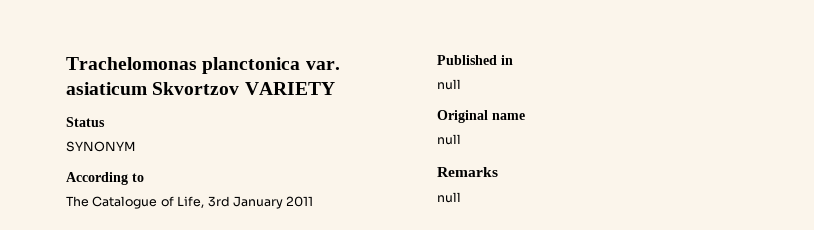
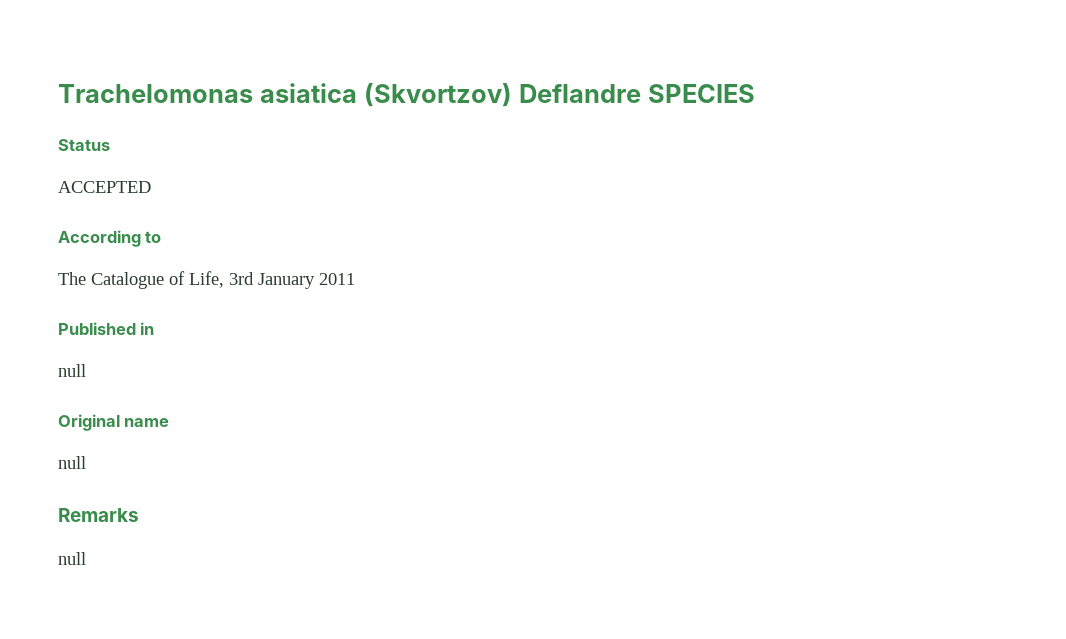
- Trachelomonas planctonica var. asiaticum Skvortzov VARIETY
+ Trachelomonas asiatica (Skvortzov) Deflandre SPECIES
- SYNONYM
+ ACCEPTED

